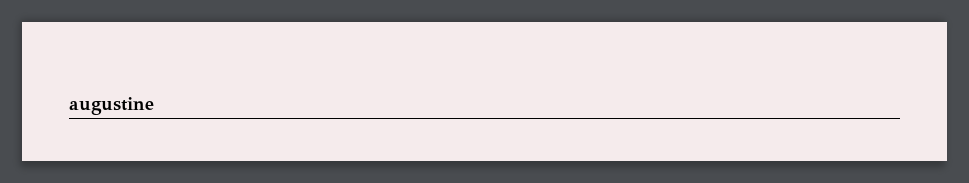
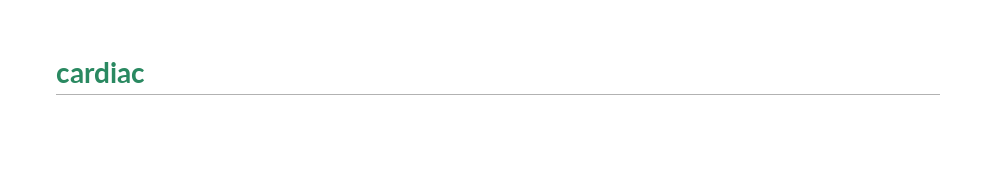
- augustine
+ cardiac

